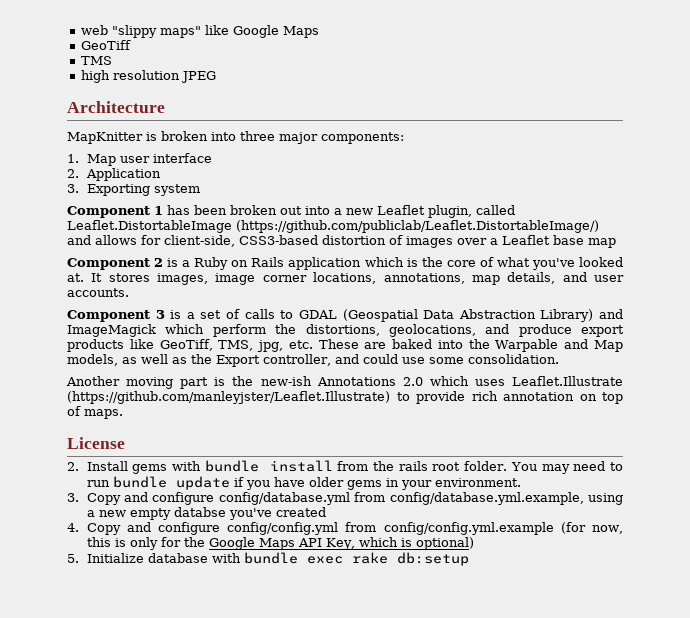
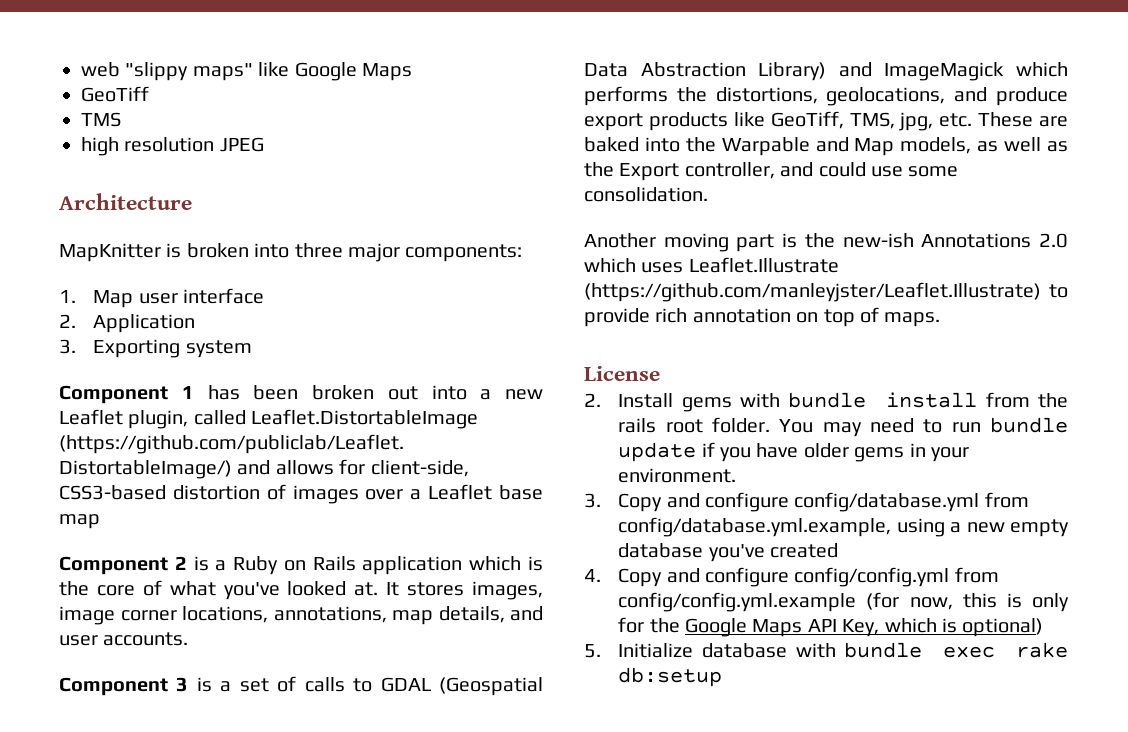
- Component 3 is a set of calls to GDAL (Geospatial Data Abstraction Library) and ImageMagick which perform the distortions, geolocations, and produce export products like GeoTiff, TMS, jpg, etc. These are baked into the Warpable and Map models, as well as the Export controller, and could use some consolidation.
+ Component 3 is a set of calls to GDAL (Geospatial Data Abstraction Library) and ImageMagick which performs the distortions, geolocations, and produce export products like GeoTiff, TMS, jpg, etc. These are baked into the Warpable and Map models, as well as the Export controller, and could use some consolidation.
- 3. Copy and configure config/database.yml from config/database.yml.example, using a new empty databse you've created
+ 3. Copy and configure config/database.yml from config/database.yml.example, using a new empty database you've created

